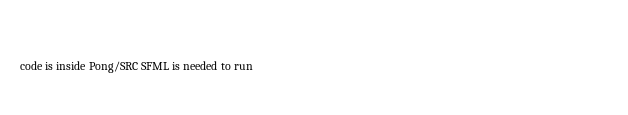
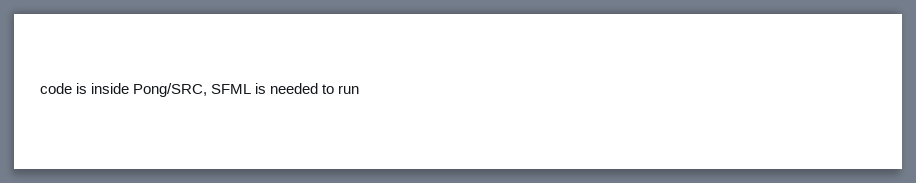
- code is inside Pong/SRC SFML is needed to run
+ code is inside Pong/SRC, SFML is needed to run

